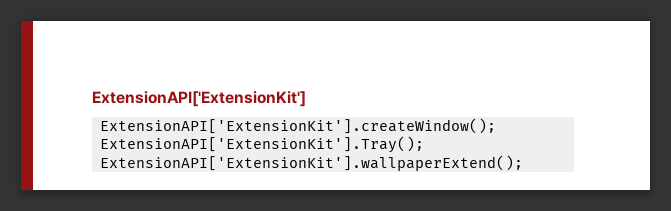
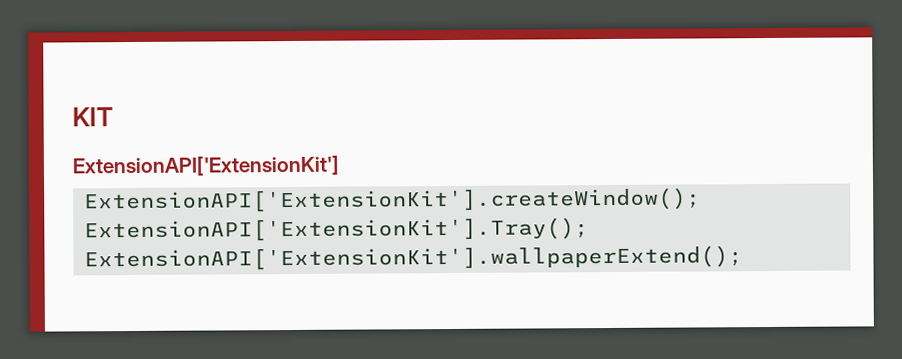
+ KIT

